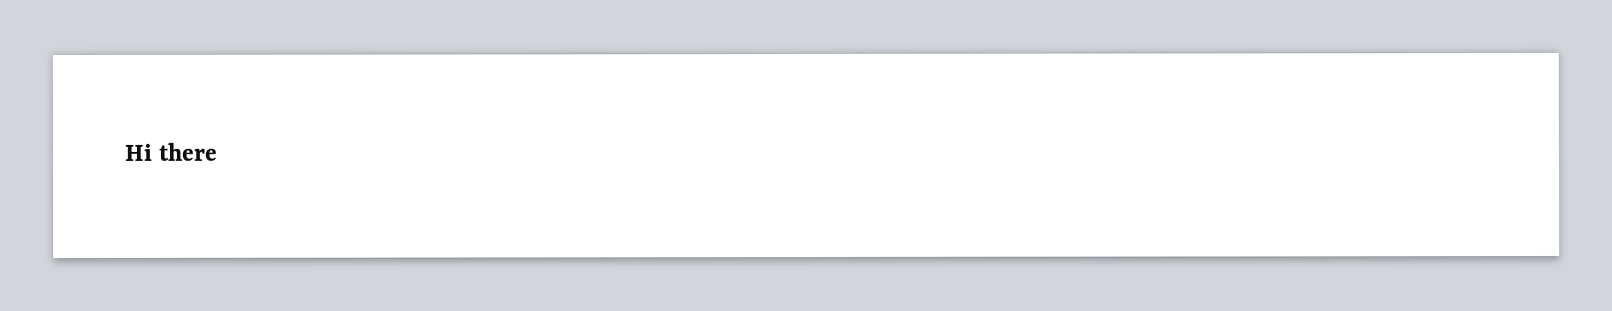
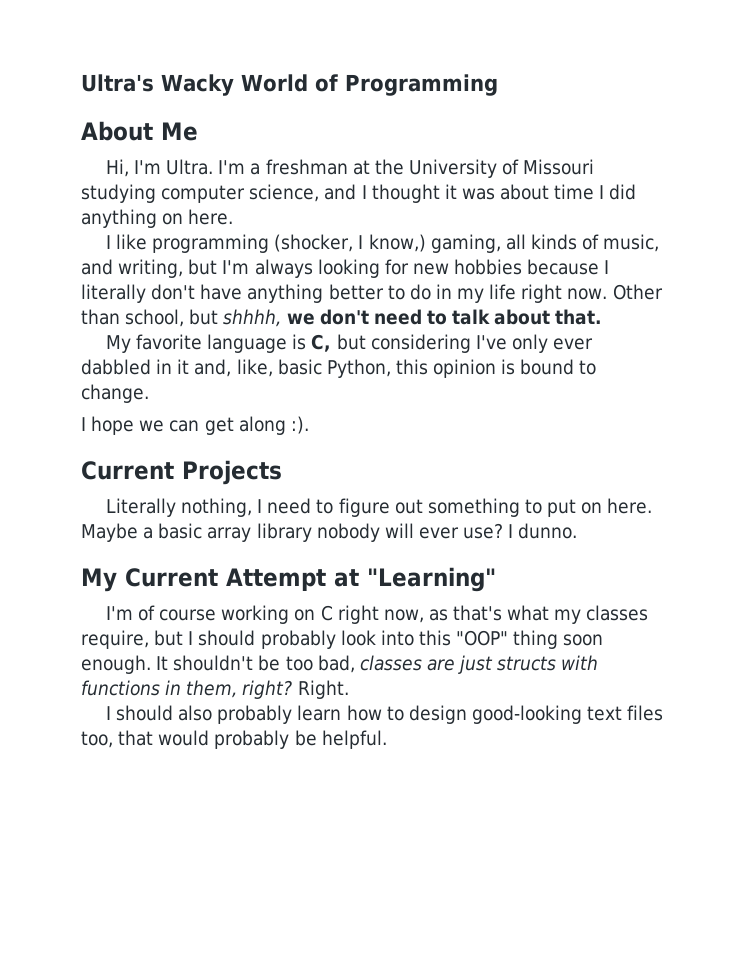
- Hi there
+ Ultra's Wacky World of Programming
+ About Me
+ Hi, I'm Ultra. I'm a freshman at the University of Missouri studying computer science, and I thought it was about time I did anything on here.
+ I like programming (shocker, I know,) gaming, all kinds of music, and writing, but I'm always looking for new hobbies because I literally don't have anything better to do in my life right now. Other than school, but shhhh, we don't need to talk about that.
+ My favorite language is C, but considering I've only ever dabbled in it and, like, basic Python, this opinion is bound to change.
+ I hope we can get along :).
+ Current Projects
+ Literally nothing, I need to figure out something to put on here. Maybe a basic array library nobody will ever use? I dunno.
+ My Current Attempt at "Learning"
+ I'm of course working on C right now, as that's what my classes require, but I should probably look into this "OOP" thing soon enough. It shouldn't be too bad, classes are just structs with functions in them, right? Right.
+ I should also probably learn how to design good-looking text files too, that would probably be helpful.

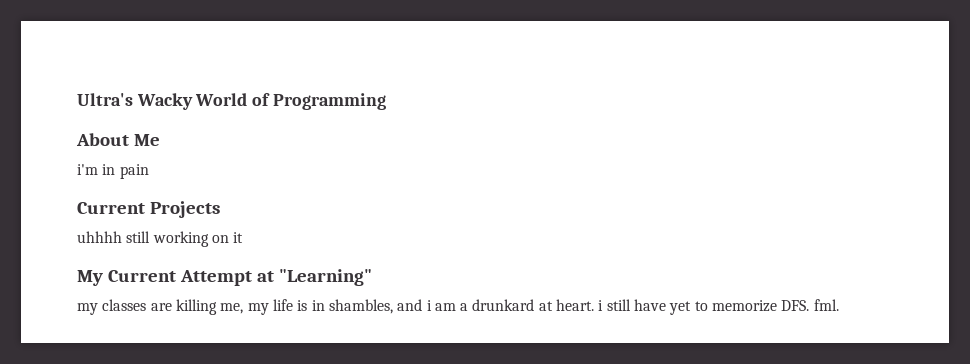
- Hi, I'm Ultra. I'm a freshman at the University of Missouri studying computer science, and I thought it was about time I did anything on here.
- I like programming (shocker, I know,) gaming, all kinds of music, and writing, but I'm always looking for new hobbies because I literally don't have anything better to do in my life right now. Other than school, but shhhh, we don't need to talk about that.
- My favorite language is C, but considering I've only ever dabbled in it and, like, basic Python, this opinion is bound to change.
- I hope we can get along :).
+ i'm in pain
  Current Projects
- Literally nothing, I need to figure out something to put on here. Maybe a basic array library nobody will ever use? I dunno.
+ uhhhh still working on it
- I'm of course working on C right now, as that's what my classes require, but I should probably look into this "OOP" thing soon enough. It shouldn't be too bad, classes are just structs with functions in them, right? Right.
- I should also probably learn how to design good-looking text files too, that would probably be helpful.
+ my classes are killing me, my life is in shambles, and i am a drunkard at heart. i still have yet to memorize DFS. fml.

